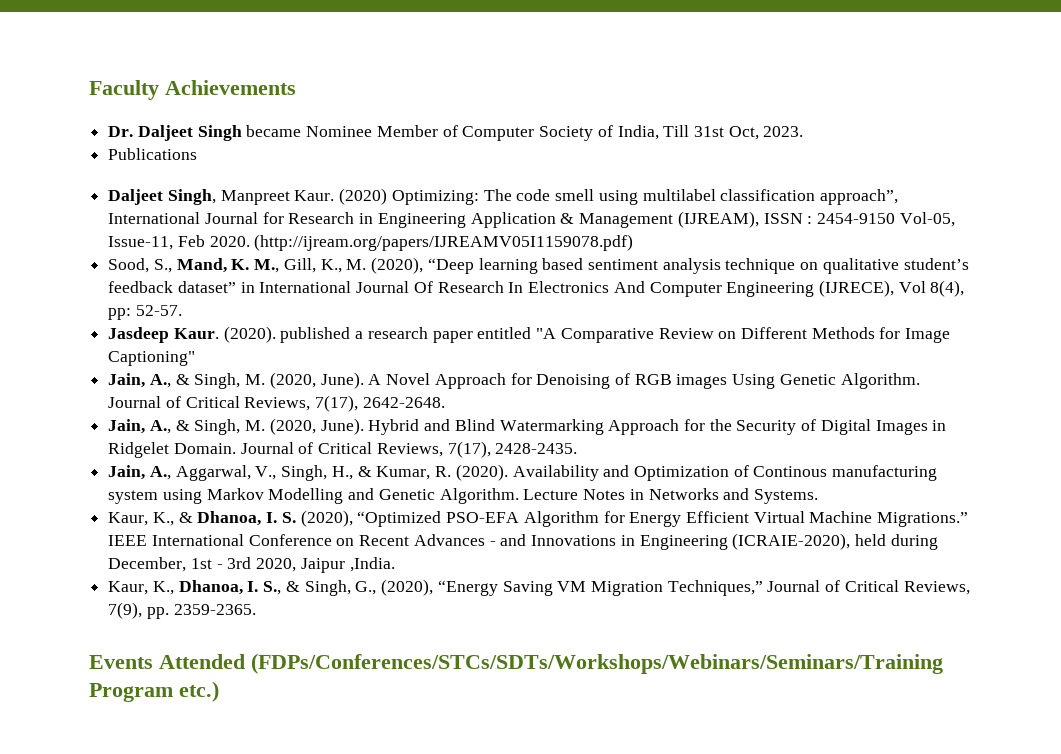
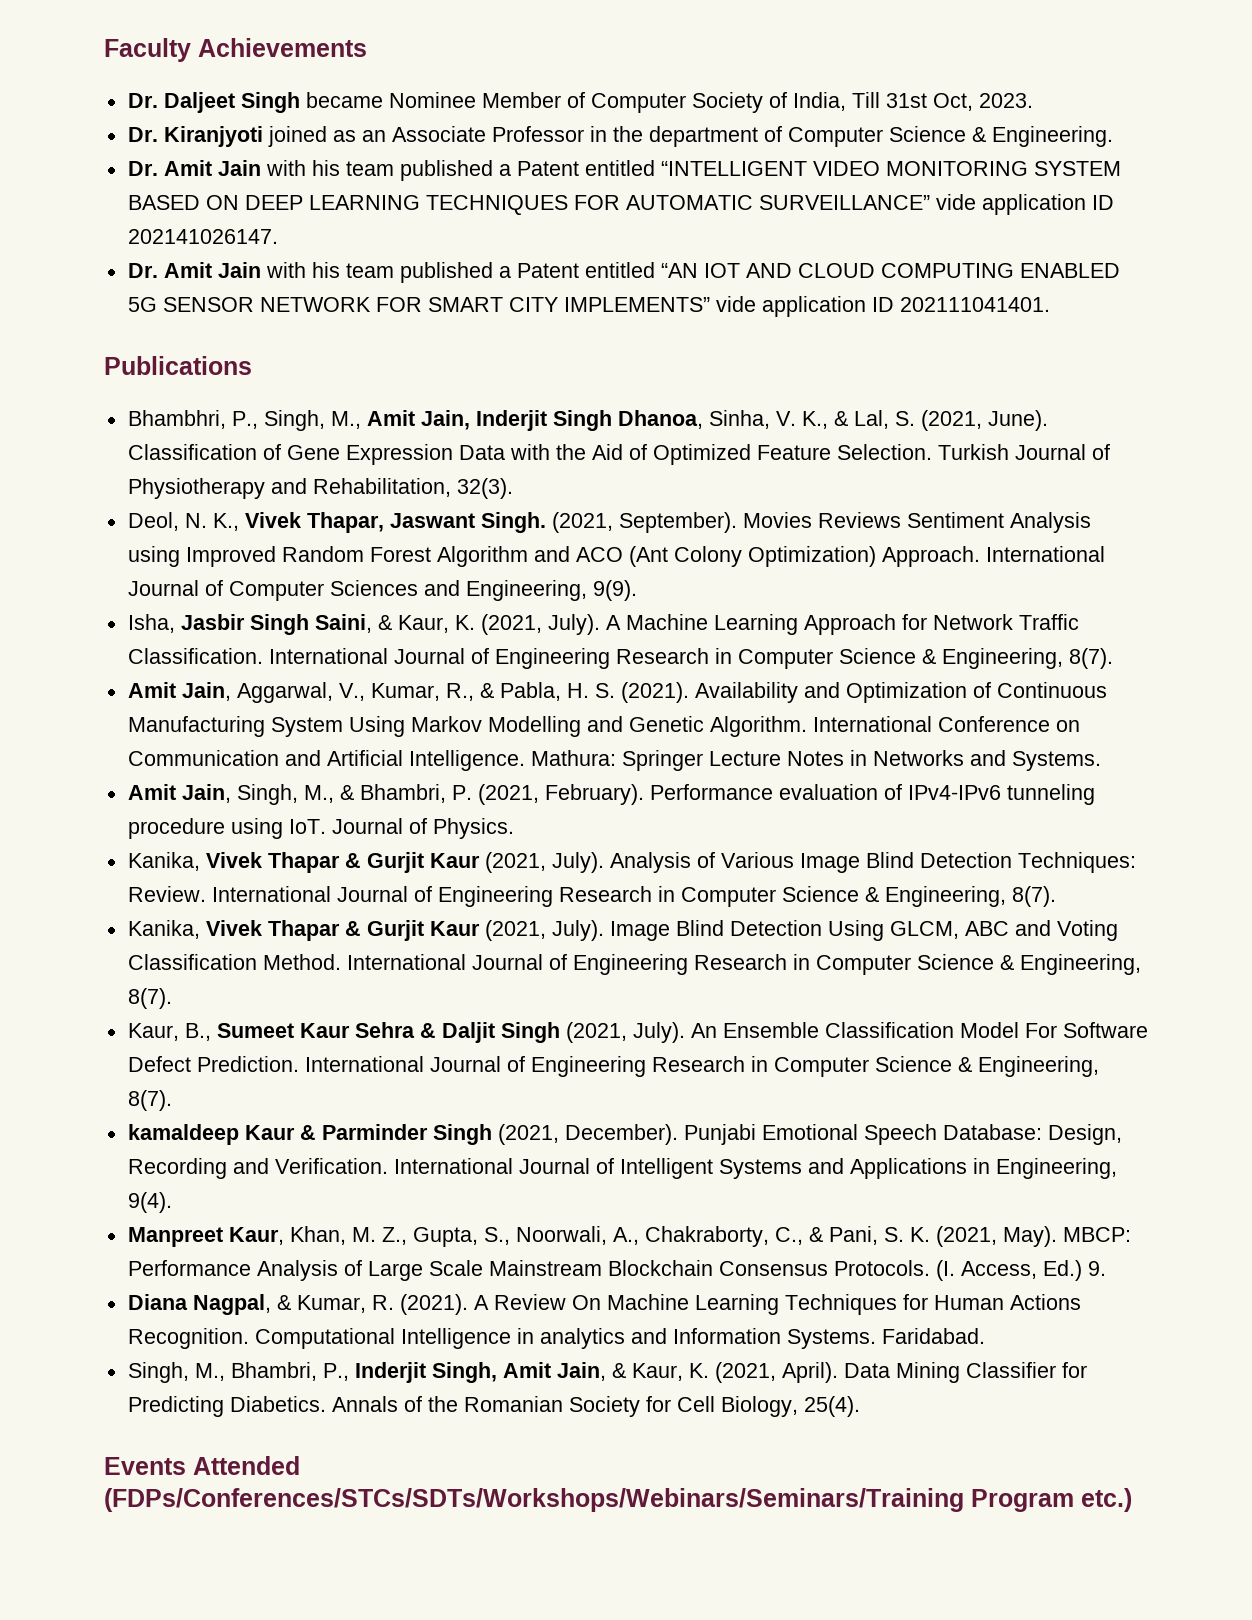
+ Dr. Kiranjyoti joined as an Associate Professor in the department of Computer Science & Engineering.
+ Dr. Amit Jain with his team published a Patent entitled “INTELLIGENT VIDEO MONITORING SYSTEM BASED ON DEEP LEARNING TECHNIQUES FOR AUTOMATIC SURVEILLANCE” vide application ID 202141026147.
+ Dr. Amit Jain with his team published a Patent entitled “AN IOT AND CLOUD COMPUTING ENABLED 5G SENSOR NETWORK FOR SMART CITY IMPLEMENTS” vide application ID 202111041401.
  Publications
- Daljeet Singh, Manpreet Kaur. (2020) Optimizing: The code smell using multilabel classification approach”, International Journal for Research in Engineering Application & Management (IJREAM), ISSN : 2454-9150 Vol-05, Issue-11, Feb 2020. (http://ijream.org/papers/IJREAMV05I1159078.pdf)
- Sood, S., Mand, K. M., Gill, K., M. (2020), “Deep learning based sentiment analysis technique on qualitative student’s feedback dataset” in International Journal Of Research In Electronics And Computer Engineering (IJRECE), Vol 8(4), pp: 52-57.
- Jasdeep Kaur. (2020). published a research paper entitled "A Comparative Review on Different Methods for Image Captioning"
- Jain, A., & Singh, M. (2020, June). A Novel Approach for Denoising of RGB images Using Genetic Algorithm. Journal of Critical Reviews, 7(17), 2642-2648.
- Jain, A., & Singh, M. (2020, June). Hybrid and Blind Watermarking Approach for the Security of Digital Images in Ridgelet Domain. Journal of Critical Reviews, 7(17), 2428-2435.
- Jain, A., Aggarwal, V., Singh, H., & Kumar, R. (2020). Availability and Optimization of Continous manufacturing system using Markov Modelling and Genetic Algorithm.
+ Bhambhri, P., Singh, M., Amit Jain, Inderjit Singh Dhanoa, Sinha, V. K., & Lal, S. (2021, June). Classification of Gene Expression Data with the Aid of Optimized Feature Selection. Turkish Journal of Physiotherapy and Rehabilitation, 32(3).
+ Deol, N. K., Vivek Thapar, Jaswant Singh. (2021, September). Movies Reviews Sentiment Analysis using Improved Random Forest Algorithm and ACO (Ant Colony Optimization) Approach. International Journal of Computer Sciences and Engineering, 9(9).
+ Isha, Jasbir Singh Saini, & Kaur, K. (2021, July). A Machine Learning Approach for Network Traffic Classification. International Journal of Engineering Research in Computer Science & Engineering, 8(7).
+ Amit Jain, Aggarwal, V., Kumar, R., & Pabla, H. S. (2021). Availability and Optimization of Continuous Manufacturing System Using Markov Modelling and Genetic Algorithm.
- Lecture Notes in Networks and Systems.
+ International Conference on Communication and Artificial Intelligence. Mathura: Springer Lecture Notes in Networks and Systems.
- Kaur, K., & Dhanoa, I. S. (2020), “Optimized PSO-EFA Algorithm for Energy Efficient Virtual Machine Migrations.” IEEE International Conference on Recent Advances - and Innovations in Engineering (ICRAIE-2020), held during December, 1st - 3rd 2020, Jaipur ,India.
- Kaur, K., Dhanoa, I. S., & Singh, G., (2020), “Energy Saving VM Migration Techniques,” Journal of Critical Reviews, 7(9), pp. 2359-2365.
+ Amit Jain, Singh, M., & Bhambri, P. (2021, February). Performance evaluation of IPv4-IPv6 tunneling procedure using IoT. Journal of Physics.
+ Kanika, Vivek Thapar & Gurjit Kaur (2021, July). Analysis of Various Image Blind Detection Techniques: Review. International Journal of Engineering Research in Computer Science & Engineering, 8(7).
+ Kanika, Vivek Thapar & Gurjit Kaur (2021, July). Image Blind Detection Using GLCM, ABC and Voting Classification Method. International Journal of Engineering Research in Computer Science & Engineering, 8(7).
+ Kaur, B., Sumeet Kaur Sehra & Daljit Singh (2021, July). An Ensemble Classification Model For Software Defect Prediction. International Journal of Engineering Research in Computer Science & Engineering, 8(7).
+ kamaldeep Kaur & Parminder Singh (2021, December). Punjabi Emotional Speech Database: Design, Recording and Verification. International Journal of Intelligent Systems and Applications in Engineering, 9(4).
+ Manpreet Kaur, Khan, M. Z., Gupta, S., Noorwali, A., Chakraborty, C., & Pani, S. K. (2021, May). MBCP: Performance Analysis of Large Scale Mainstream Blockchain Consensus Protocols. (I. Access, Ed.) 9.
+ Diana Nagpal, & Kumar, R. (2021). A Review On Machine Learning Techniques for Human Actions Recognition. Computational Intelligence in analytics and Information Systems. Faridabad.
+ Singh, M., Bhambri, P., Inderjit Singh, Amit Jain, & Kaur, K. (2021, April). Data Mining Classifier for Predicting Diabetics. Annals of the Romanian Society for Cell Biology, 25(4).

